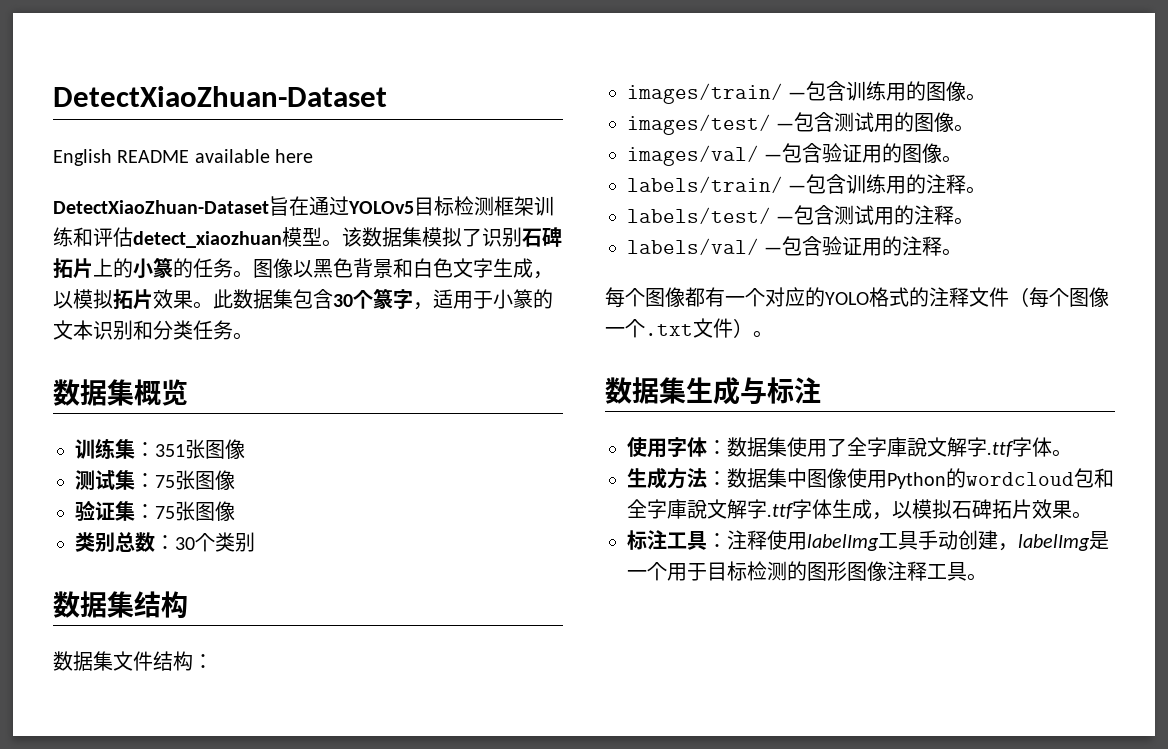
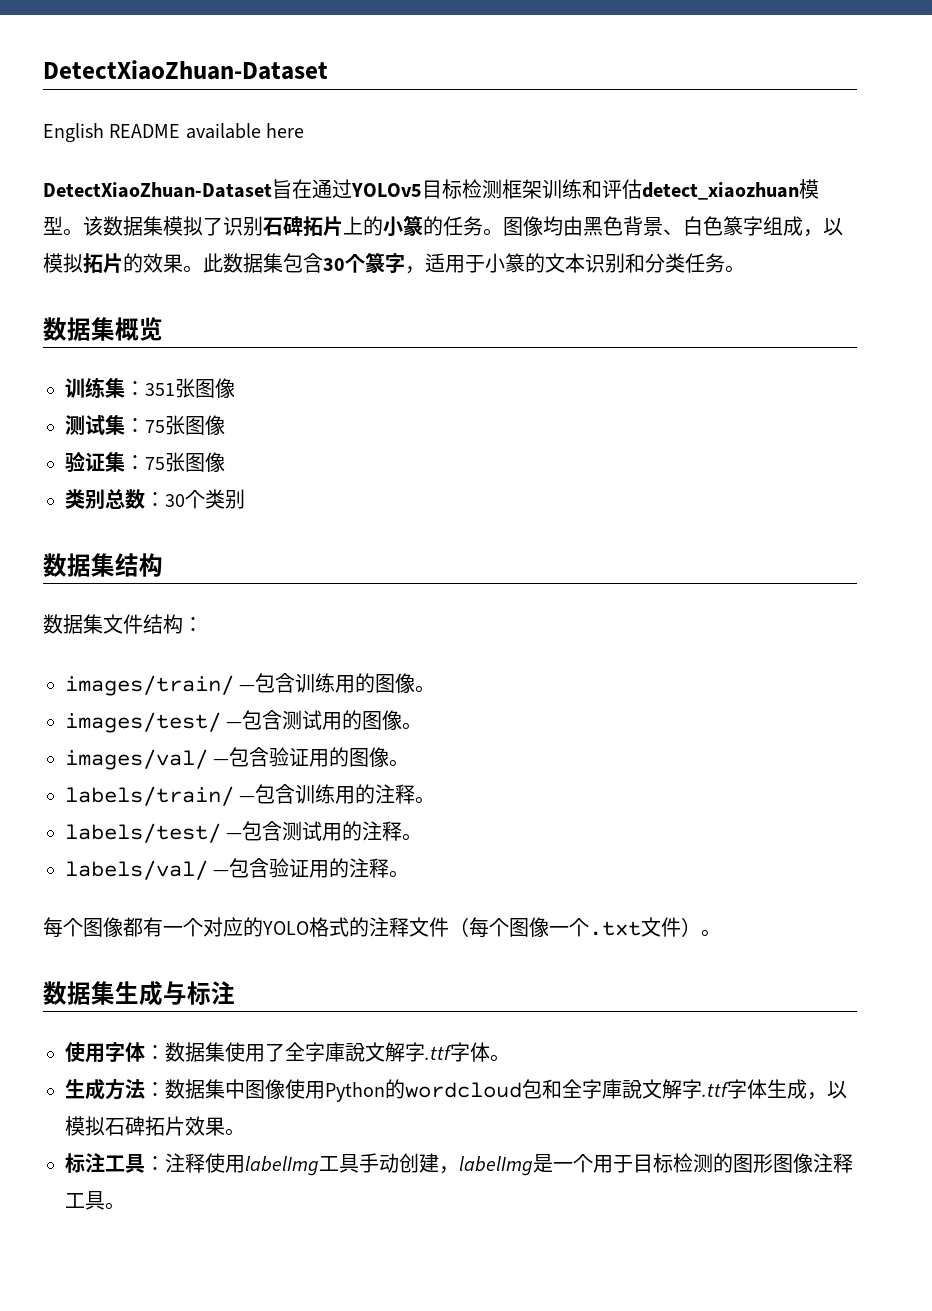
- 图像以黑色背景和白色文字生成，以模拟拓片效果。
+ 图像均由黑色背景、白色篆字组成，以模拟拓片的效果。

